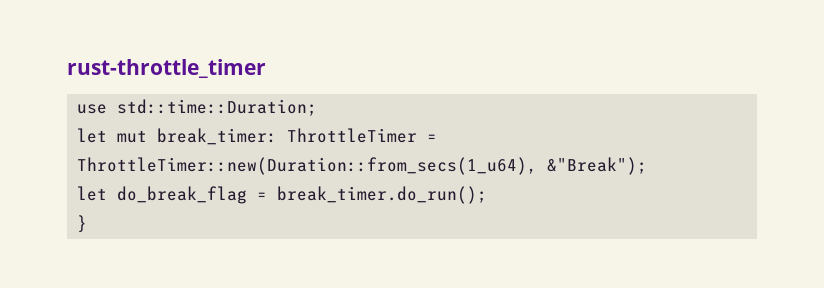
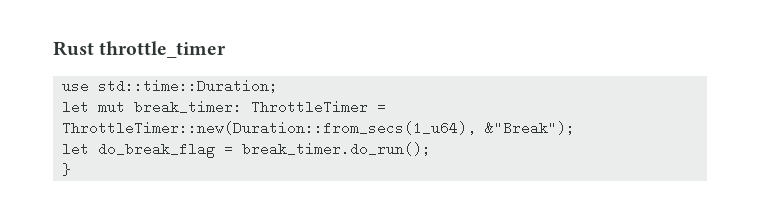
- rust-throttle_timer
+ Rust throttle_timer

